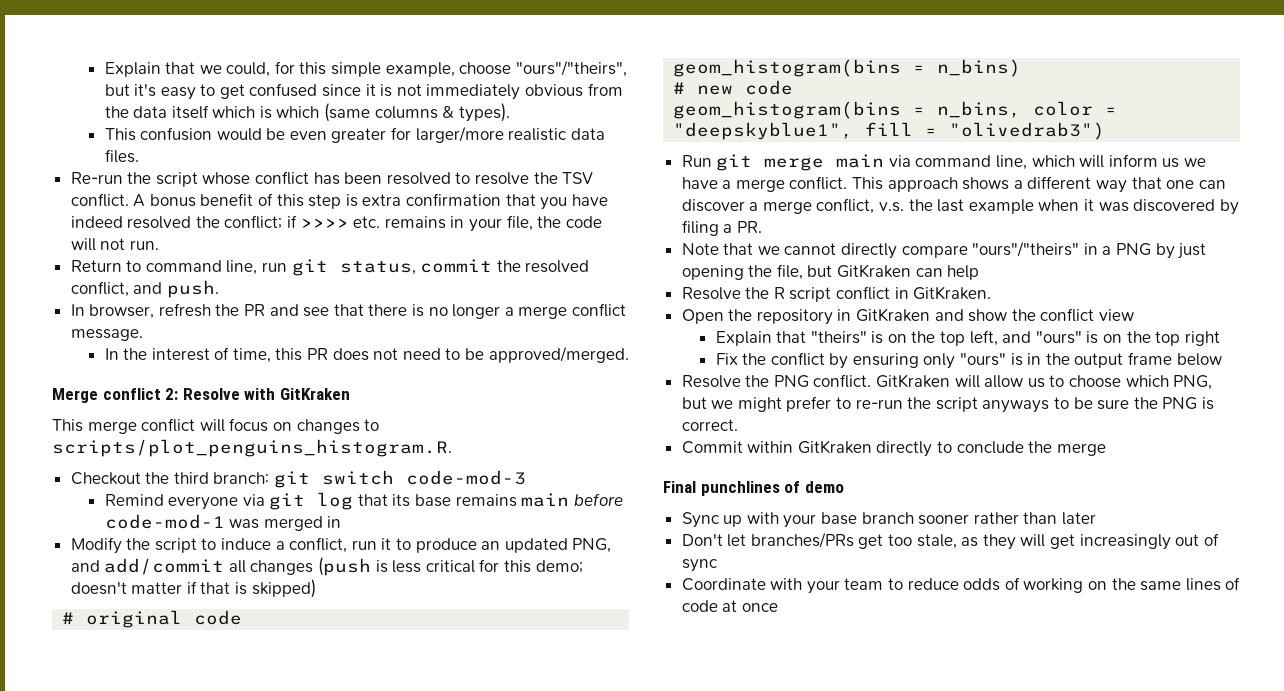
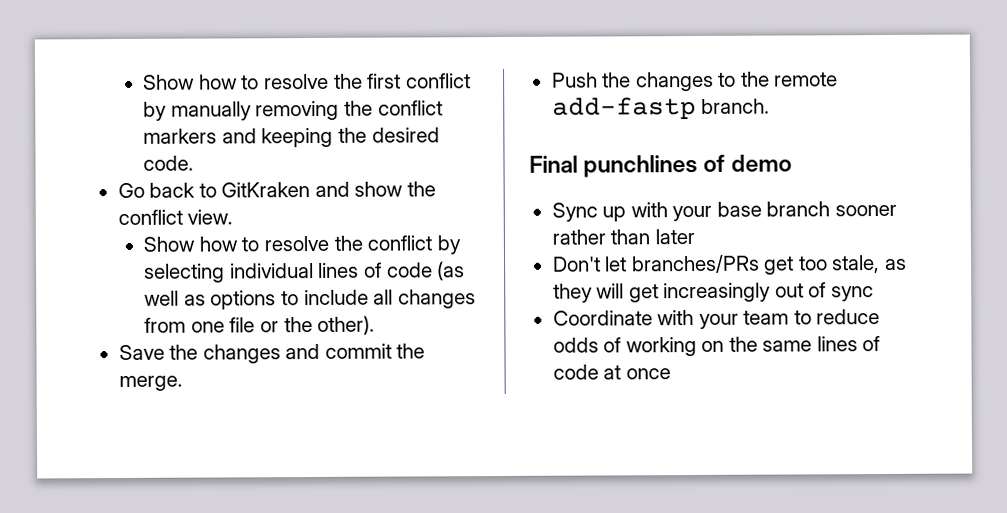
- Explain that we could, for this simple example, choose "ours"/"theirs", but it's easy to get confused since it is not immediately obvious from the data itself which is which (same columns & types).
- This confusion would be even greater for larger/more realistic data files.
- Re-run the script whose conflict has been resolved to resolve the TSV conflict. A bonus benefit of this step is extra confirmation that you have indeed resolved the conflict; if >>>> etc. remains in your file, the code will not run.
- Return to command line, run git status, commit the resolved conflict, and push.
- In browser, refresh the PR and see that there is no longer a merge conflict message.
- In the interest of time, this PR does not need to be approved/merged.
- Merge conflict 2: Resolve with GitKraken
- This merge conflict will focus on changes to scripts/plot_penguins_histogram.R.
- Checkout the third branch: git switch code-mod-3
- Remind everyone via git log that its base remains main before code-mod-1 was merged in
- Modify the script to induce a conflict, run it to produce an updated PNG, and add/commit all changes (push is less critical for this demo; doesn't matter if that is skipped)
- # original code
- geom_histogram(bins = n_bins)
- # new code
- geom_histogram(bins = n_bins, color = "deepskyblue1", fill = "olivedrab3")
- Run git merge main via command line, which will inform us we have a merge conflict. This approach shows a different way that one can discover a merge conflict, v.s. the last example when it was discovered by filing a PR.
- Note that we cannot directly compare "ours"/"theirs" in a PNG by just opening the file, but GitKraken can help
- Resolve the R script conflict in GitKraken.
- Open the repository in GitKraken and show the conflict view
- Explain that "theirs" is on the top left, and "ours" is on the top right
- Fix the conflict by ensuring only "ours" is in the output frame below
- Resolve the PNG conflict. GitKraken will allow us to choose which PNG, but we might prefer to re-run the script anyways to be sure the PNG is correct.
- Commit within GitKraken directly to conclude the merge
+ Show how to resolve the first conflict by manually removing the conflict markers and keeping the desired code.
+ Go back to GitKraken and show the conflict view.
+ Show how to resolve the conflict by selecting individual lines of code (as well as options to include all changes from one file or the other).
+ Save the changes and commit the merge.
+ Push the changes to the remote add-fastp branch.

